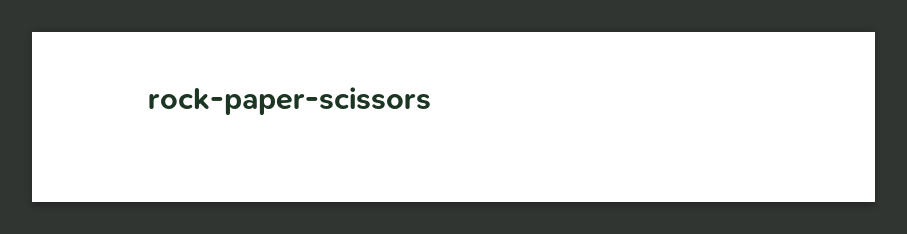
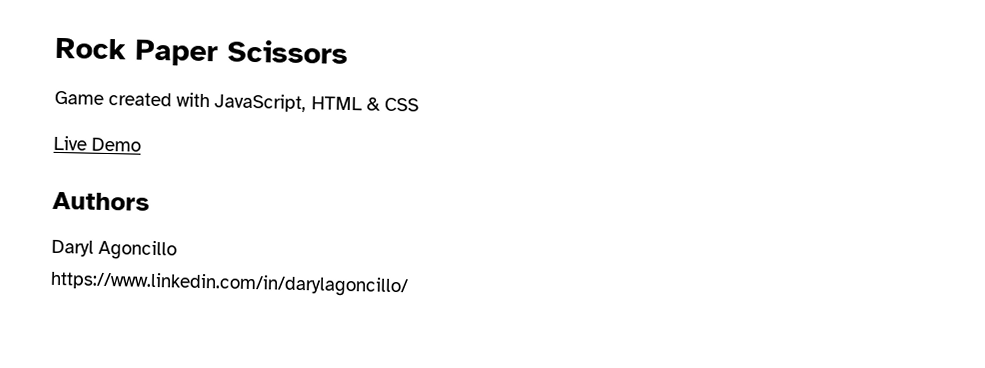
- rock-paper-scissors
+ Rock Paper Scissors
+ Game created with JavaScript, HTML & CSS
+ Live Demo
+ Authors
+ Daryl Agoncillo
+ https://www.linkedin.com/in/darylagoncillo/

